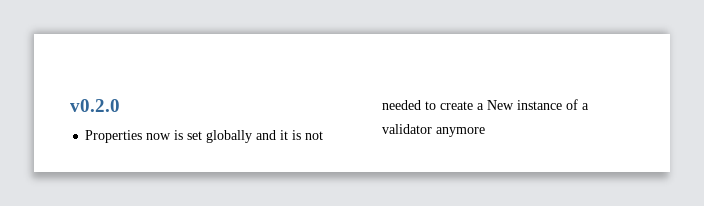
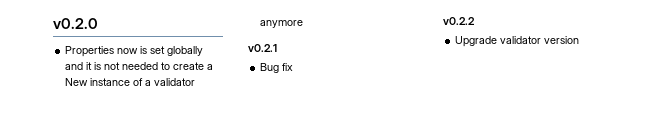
+ v0.2.1
+ Bug fix
+ v0.2.2
+ Upgrade validator version

